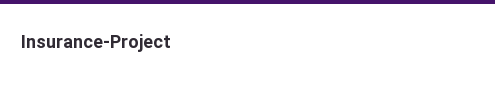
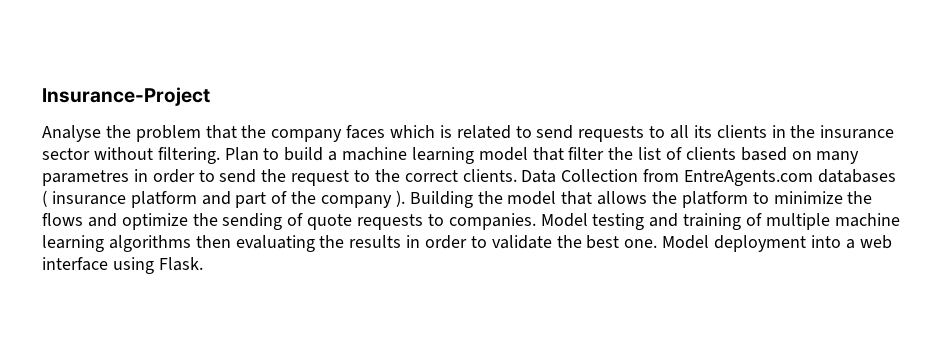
+ Analyse the problem that the company faces which is related to send requests to all its clients in the insurance sector without filtering. Plan to build a machine learning model that filter the list of clients based on many parametres in order to send the request to the correct clients. Data Collection from EntreAgents.com databases ( insurance platform and part of the company ). Building the model that allows the platform to minimize the flows and optimize the sending of quote requests to companies. Model testing and training of multiple machine learning algorithms then evaluating the results in order to validate the best one. Model deployment into a web interface using Flask.

